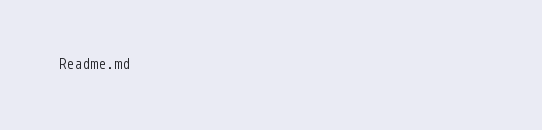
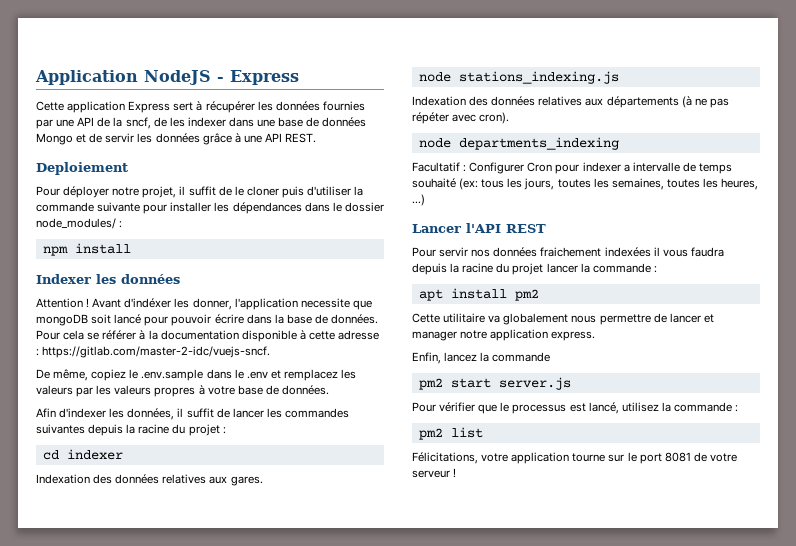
- Readme.md
+ Application NodeJS - Express
+ Cette application Express sert à récupérer les données fournies par une API de la sncf, de les indexer dans une base de données Mongo et de servir les données grâce à une API REST.
+ Deploiement
+ Pour déployer notre projet, il suffit de le cloner puis d'utiliser la commande suivante pour installer les dépendances dans le dossier node_modules/ :
+ npm install
+ Indexer les données
+ Attention ! Avant d'indéxer les donner, l'application necessite que mongoDB soit lancé pour pouvoir écrire dans la base de données. Pour cela se référer à la documentation disponible à cette adresse : https://gitlab.com/master-2-idc/vuejs-sncf.
+ De même, copiez le .env.sample dans le .env et remplacez les valeurs par les valeurs propres à votre base de données.
+ Afin d'indexer les données, il suffit de lancer les commandes suivantes depuis la racine du projet :
+ cd indexer
+ Indexation des données relatives aux gares.
+ node stations_indexing.js
+ Indexation des données relatives aux départements (à ne pas répéter avec cron).
+ node departments_indexing
+ Facultatif : Configurer Cron pour indexer a intervalle de temps souhaité (ex: tous les jours, toutes les semaines, toutes les heures, ...)
+ Lancer l'API REST
+ Pour servir nos données fraichement indexées il vous faudra depuis la racine du projet lancer la commande :
+ apt install pm2
+ Cette utilitaire va globalement nous permettre de lancer et manager notre application express.
+ Enfin, lancez la commande
+ pm2 start server.js
+ Pour vérifier que le processus est lancé, utilisez la commande :
+ pm2 list
+ Félicitations, votre application tourne sur le port 8081 de votre serveur !

